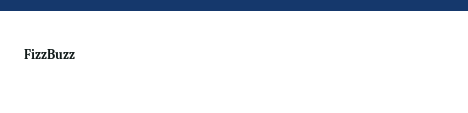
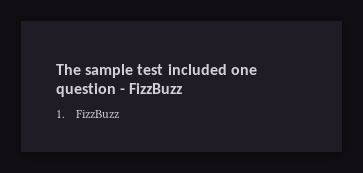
- FizzBuzz
+ The sample test included one question - FizzBuzz
+ 1. FizzBuzz

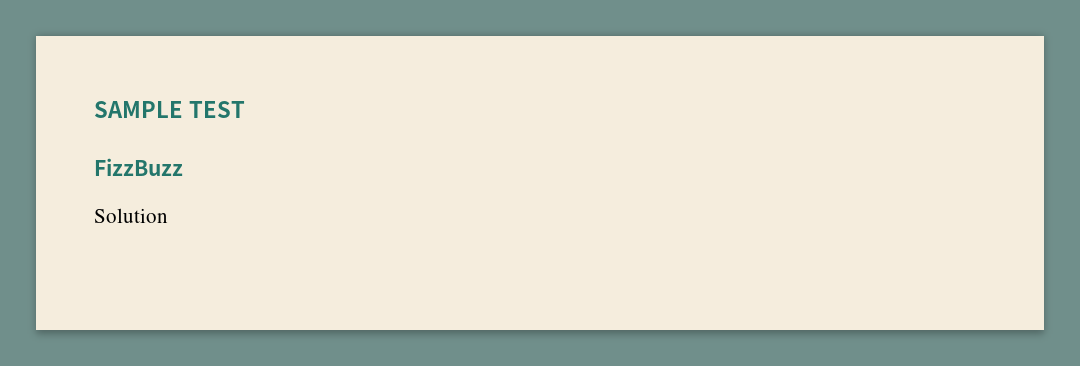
- The sample test included one question - FizzBuzz
+ SAMPLE TEST
+ FizzBuzz
- 1. FizzBuzz
+ Solution

